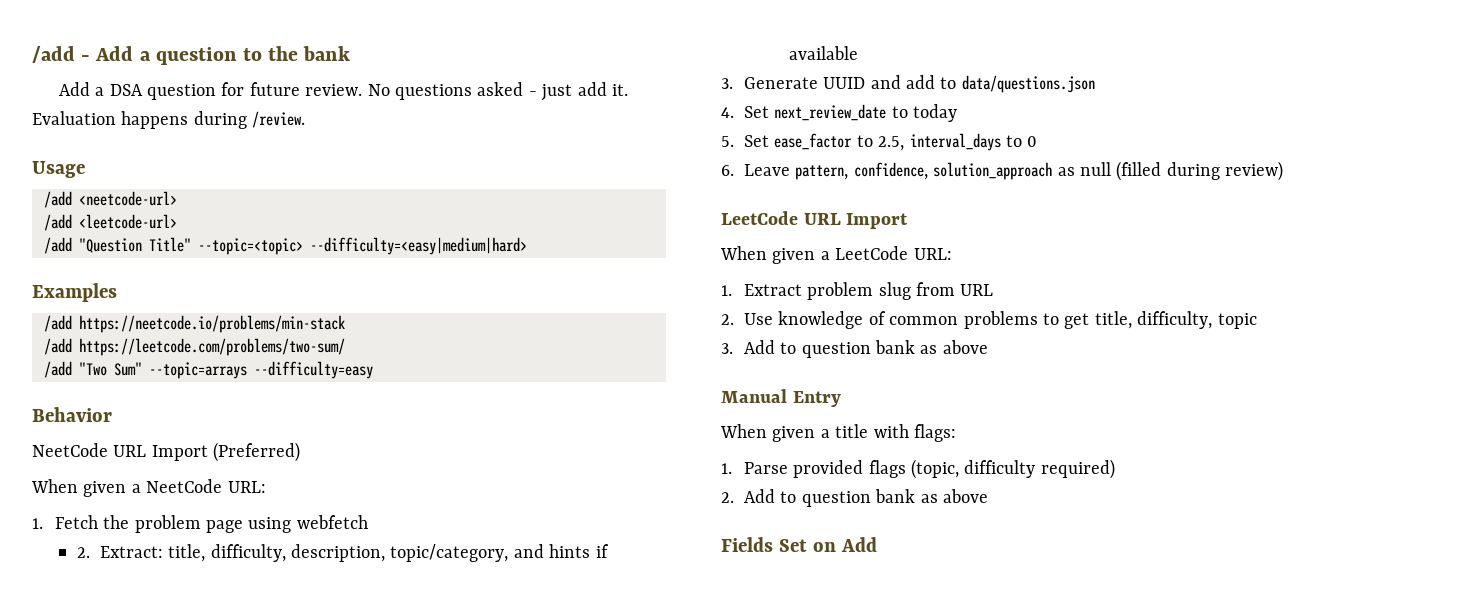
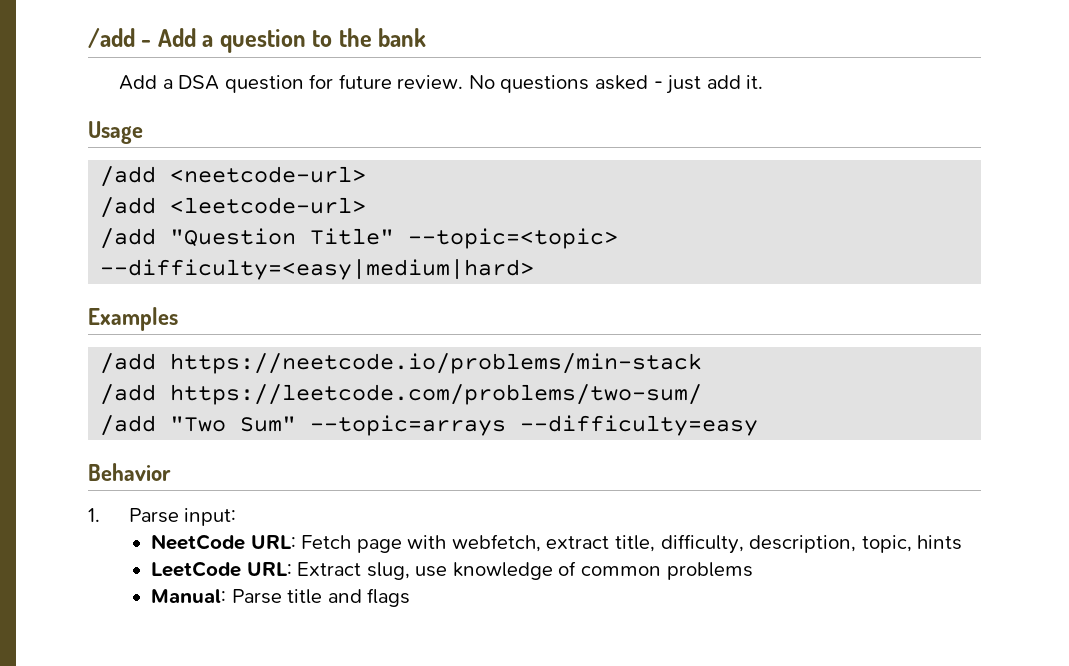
- Evaluation happens during /review.
- NeetCode URL Import (Preferred)
- When given a NeetCode URL:
- 1. Fetch the problem page using webfetch
- 2. Extract: title, difficulty, description, topic/category, and hints if available
- 3. Generate UUID and add to data/questions.json
- 4. Set next_review_date to today
- 5. Set ease_factor to 2.5, interval_days to 0
- 6. Leave pattern, confidence, solution_approach as null (filled during review)
- LeetCode URL Import
- When given a LeetCode URL:
- 1. Extract problem slug from URL
- 2. Use knowledge of common problems to get title, difficulty, topic
- 3. Add to question bank as above
- Manual Entry
- When given a title with flags:
- 1. Parse provided flags (topic, difficulty required)
- 2. Add to question bank as above
- Fields Set on Add
+ 1. Parse input:
+ NeetCode URL: Fetch page with webfetch, extract title, difficulty, description, topic, hints
+ LeetCode URL: Extract slug, use knowledge of common problems
+ Manual: Parse title and flags

